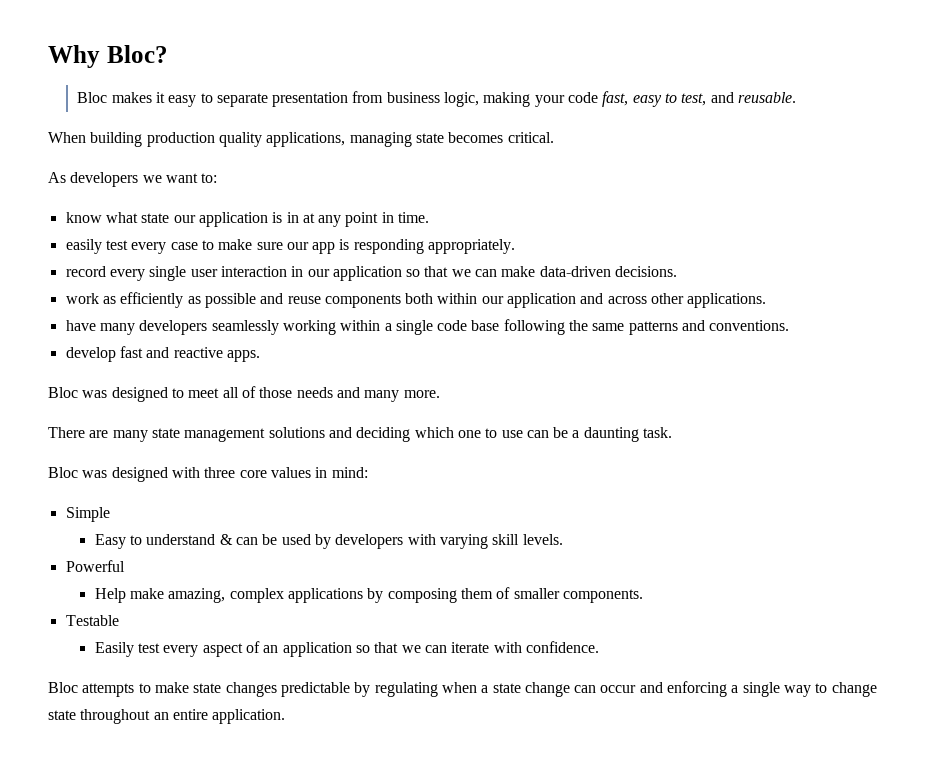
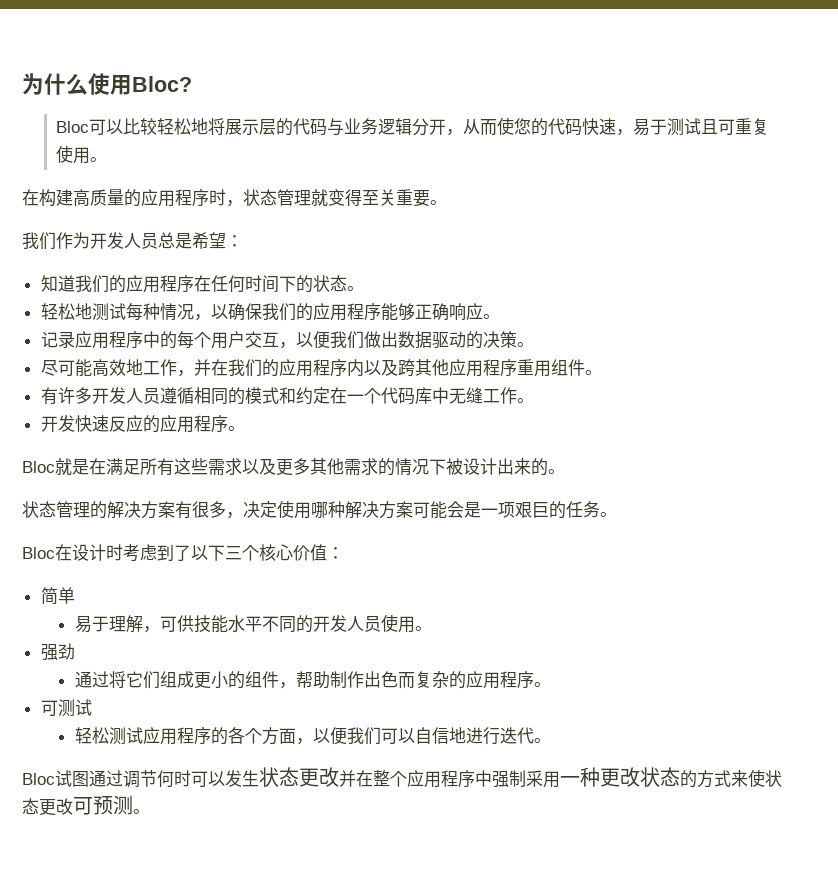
- Why Bloc?
+ 为什么使用Bloc?
- Bloc makes it easy to separate presentation from business logic, making your code fast, easy to test, and reusable.
- When building production quality applications, managing state becomes critical.
- As developers we want to:
- know what state our application is in at any point in time.
- easily test every case to make sure our app is responding appropriately.
- record every single user interaction in our application so that we can make data-driven decisions.
- work as efficiently as possible and reuse components both within our application and across other applications.
- have many developers seamlessly working within a single code base following the same patterns and conventions.
- develop fast and reactive apps.
- Bloc was designed to meet all of those needs and many more.
- There are many state management solutions and deciding which one to use can be a daunting task.
- Bloc was designed with three core values in mind:
- Simple
- Easy to understand & can be used by developers with varying skill levels.
- Powerful
- Help make amazing, complex applications by composing them of smaller components.
- Testable
- Easily test every aspect of an application so that we can iterate with confidence.
- Bloc attempts to make state changes predictable by regulating when a state change can occur and enforcing a single way to change state throughout an entire application.
+ Bloc可以比较轻松地将展示层的代码与业务逻辑分开，从而使您的代码快速，易于测试且可重复使用。
+ 在构建高质量的应用程序时，状态管理就变得至关重要。
+ 我们作为开发人员总是希望：
+ 知道我们的应用程序在任何时间下的状态。
+ 轻松地测试每种情况，以确保我们的应用程序能够正确响应。
+ 记录应用程序中的每个用户交互，以便我们做出数据驱动的决策。
+ 尽可能高效地工作，并在我们的应用程序内以及跨其他应用程序重用组件。
+ 有许多开发人员遵循相同的模式和约定在一个代码库中无缝工作。
+ 开发快速反应的应用程序。
+ Bloc就是在满足所有这些需求以及更多其他需求的情况下被设计出来的。
+ 状态管理的解决方案有很多，决定使用哪种解决方案可能会是一项艰巨的任务。
+ Bloc在设计时考虑到了以下三个核心价值：
+ 简单
+ 易于理解，可供技能水平不同的开发人员使用。
+ 强劲
+ 通过将它们组成更小的组件，帮助制作出色而复杂的应用程序。
+ 可测试
+ 轻松测试应用程序的各个方面，以便我们可以自信地进行迭代。
+ Bloc试图通过调节何时可以发生状态更改并在整个应用程序中强制采用一种更改状态的方式来使状态更改可预测。

